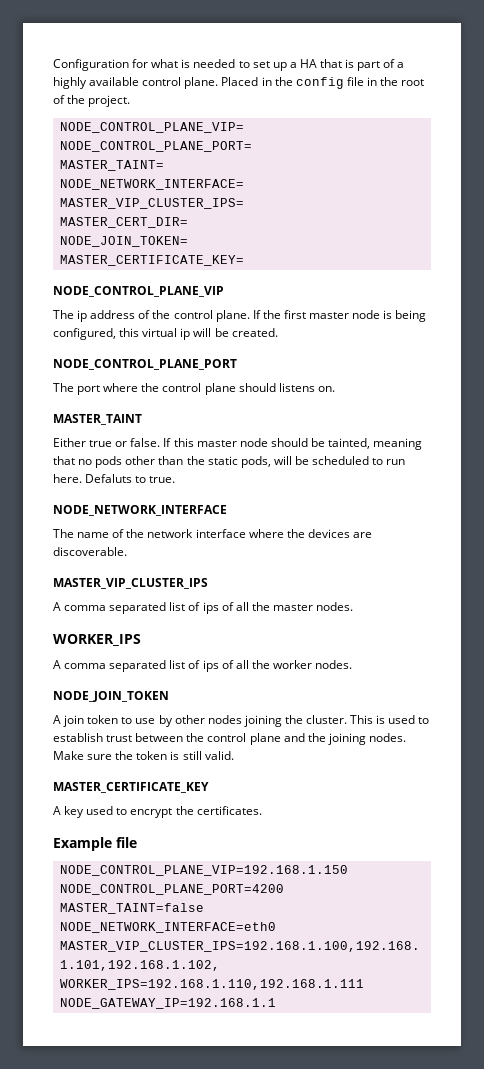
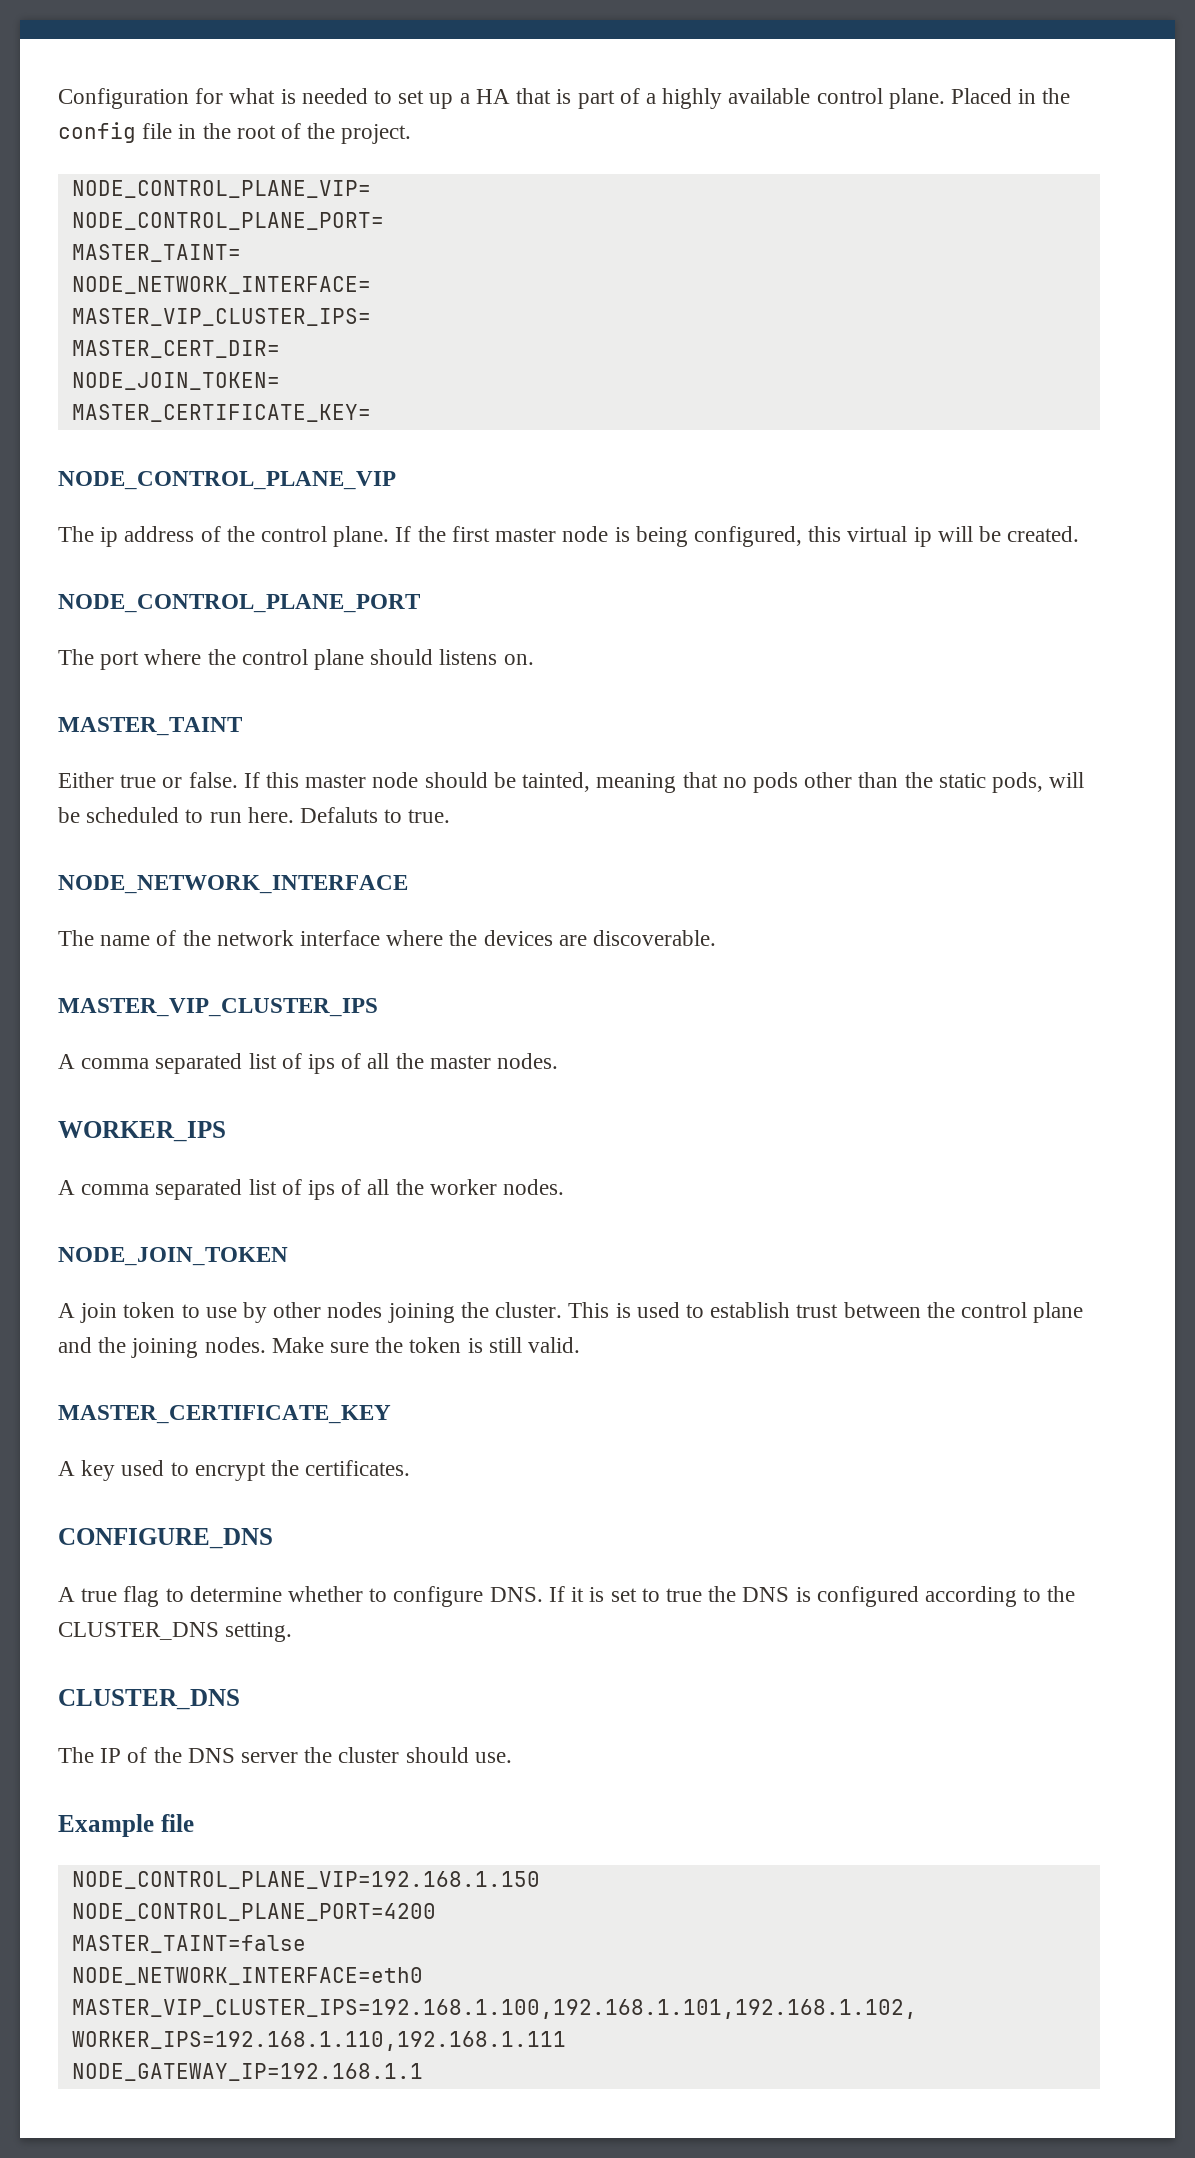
+ CONFIGURE_DNS
+ A true flag to determine whether to configure DNS. If it is set to true the DNS is configured according to the CLUSTER_DNS setting.
+ CLUSTER_DNS
+ The IP of the DNS server the cluster should use.

